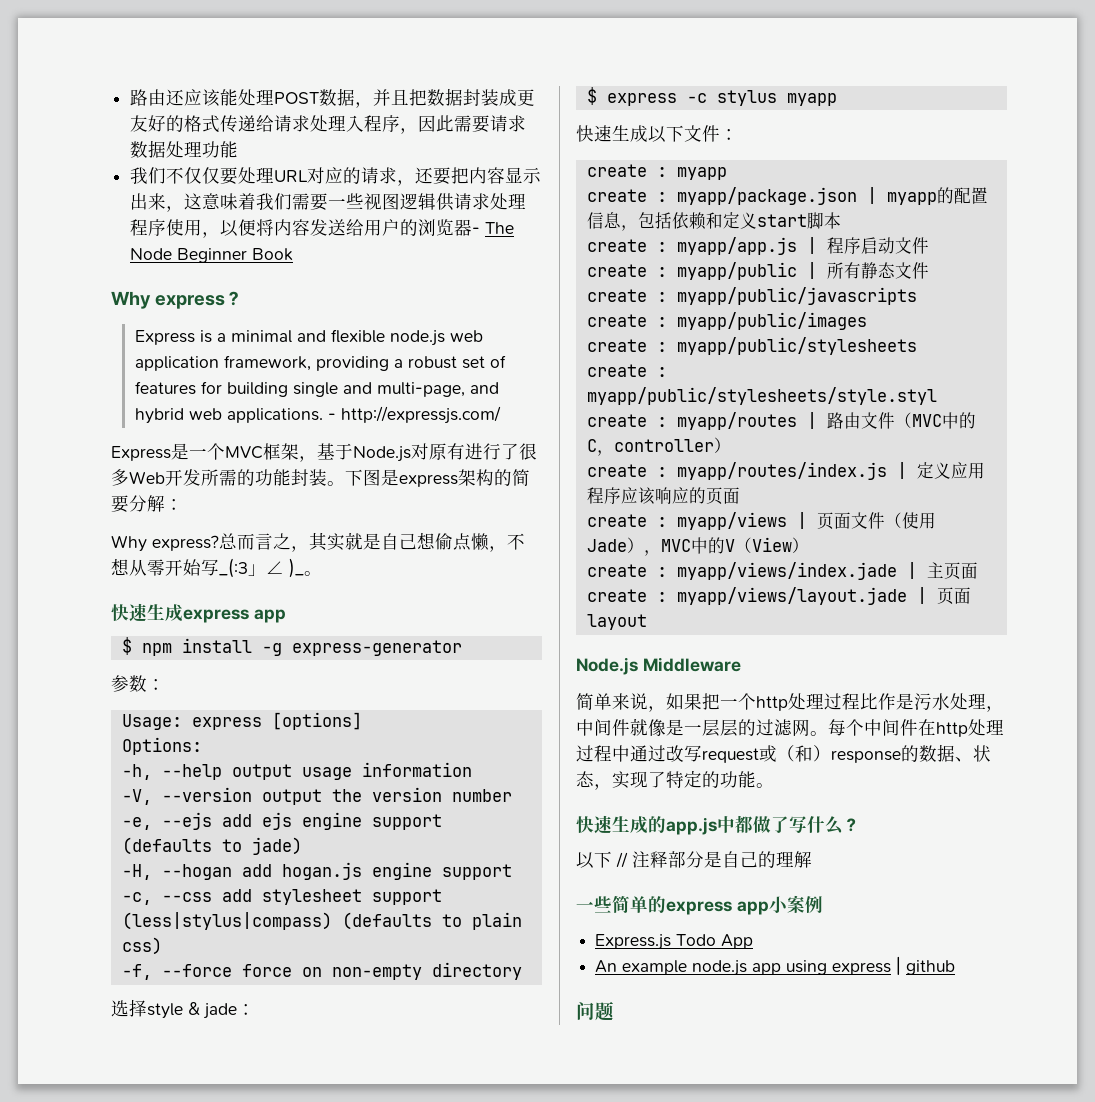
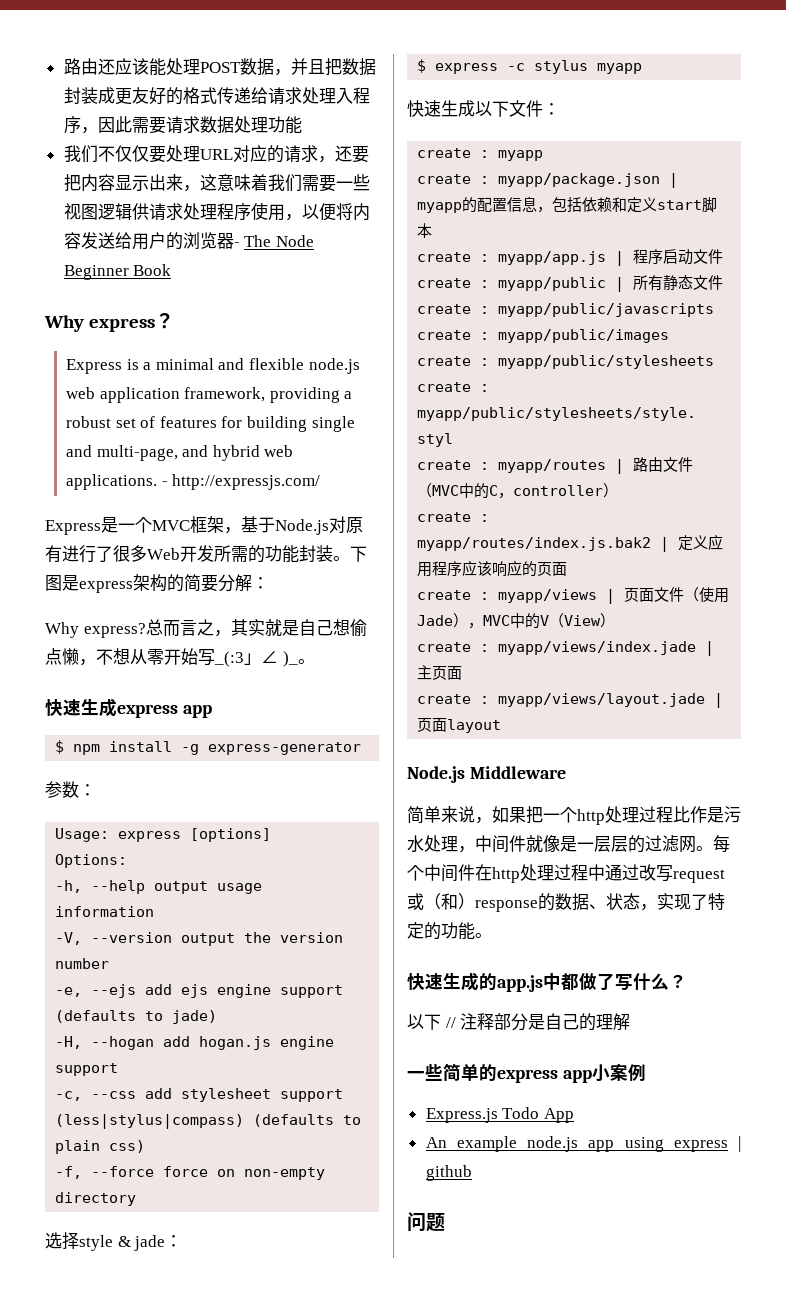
- create : myapp/routes/index.js | 定义应用程序应该响应的页面
+ create : myapp/routes/index.js.bak2 | 定义应用程序应该响应的页面

